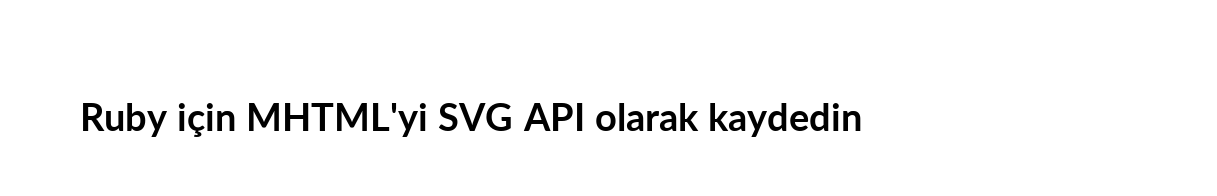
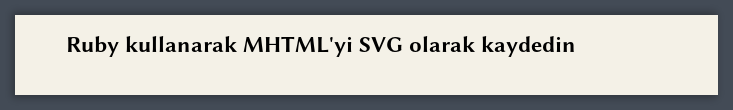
- Ruby için MHTML'yi SVG API olarak kaydedin
+ Ruby kullanarak MHTML'yi SVG olarak kaydedin

